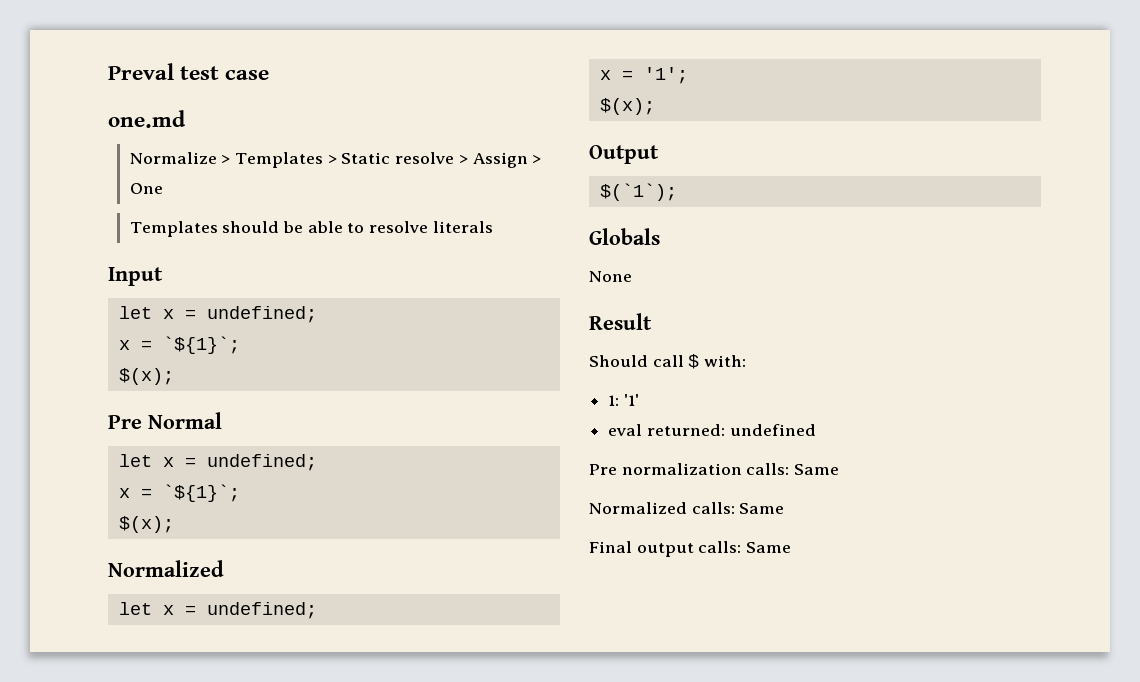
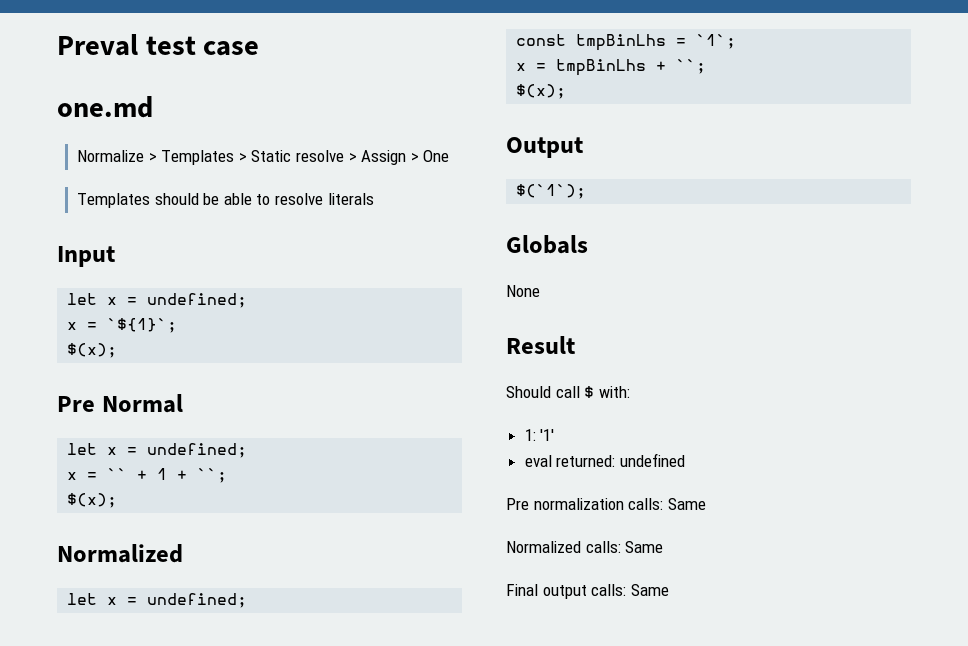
  Pre Normal
  let x = undefined;
- x = `${1}`;
+ x = `` + 1 + ``;
- x = '1';
+ const tmpBinLhs = `1`;
+ x = tmpBinLhs + ``;

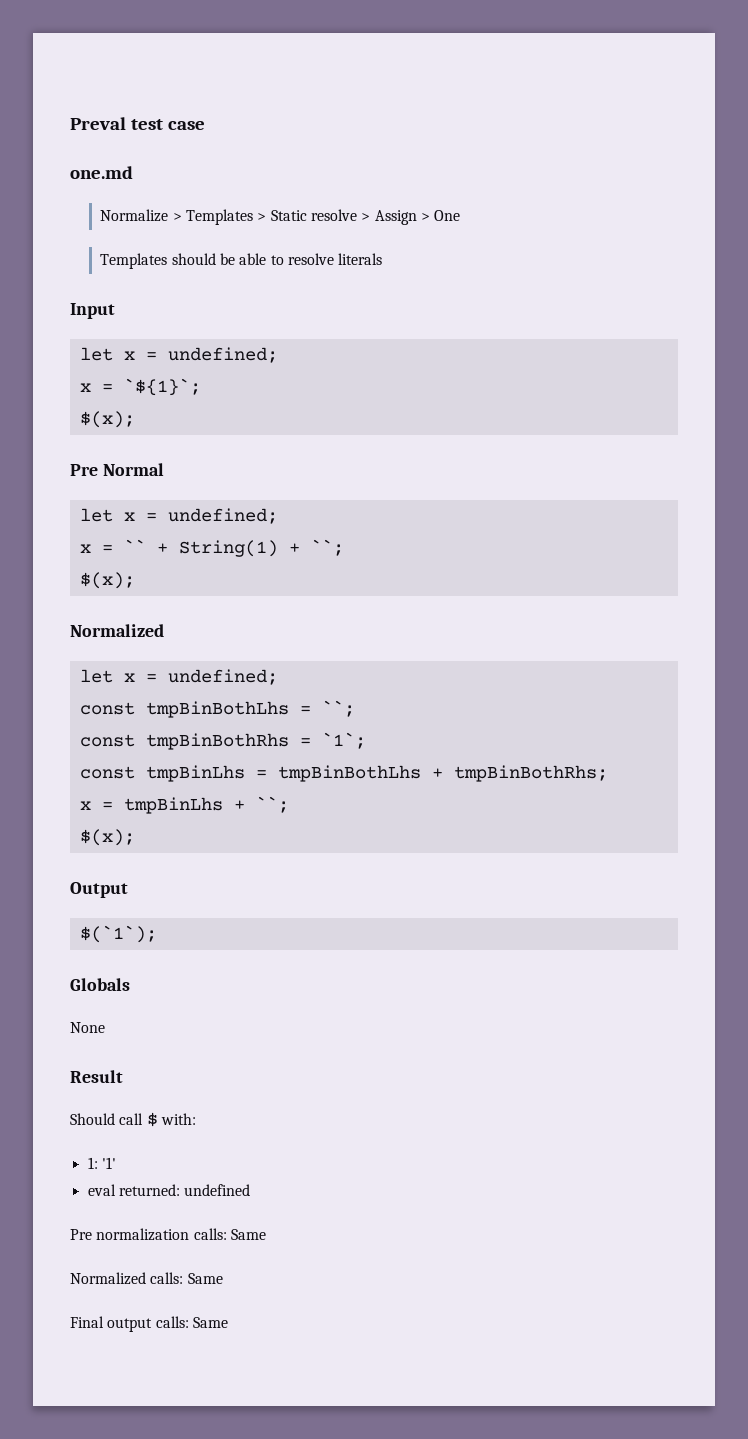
- x = `` + 1 + ``;
+ x = `` + String(1) + ``;
+ const tmpBinBothLhs = ``;
+ const tmpBinBothRhs = `1`;
- const tmpBinLhs = `1`;
+ const tmpBinLhs = tmpBinBothLhs + tmpBinBothRhs;

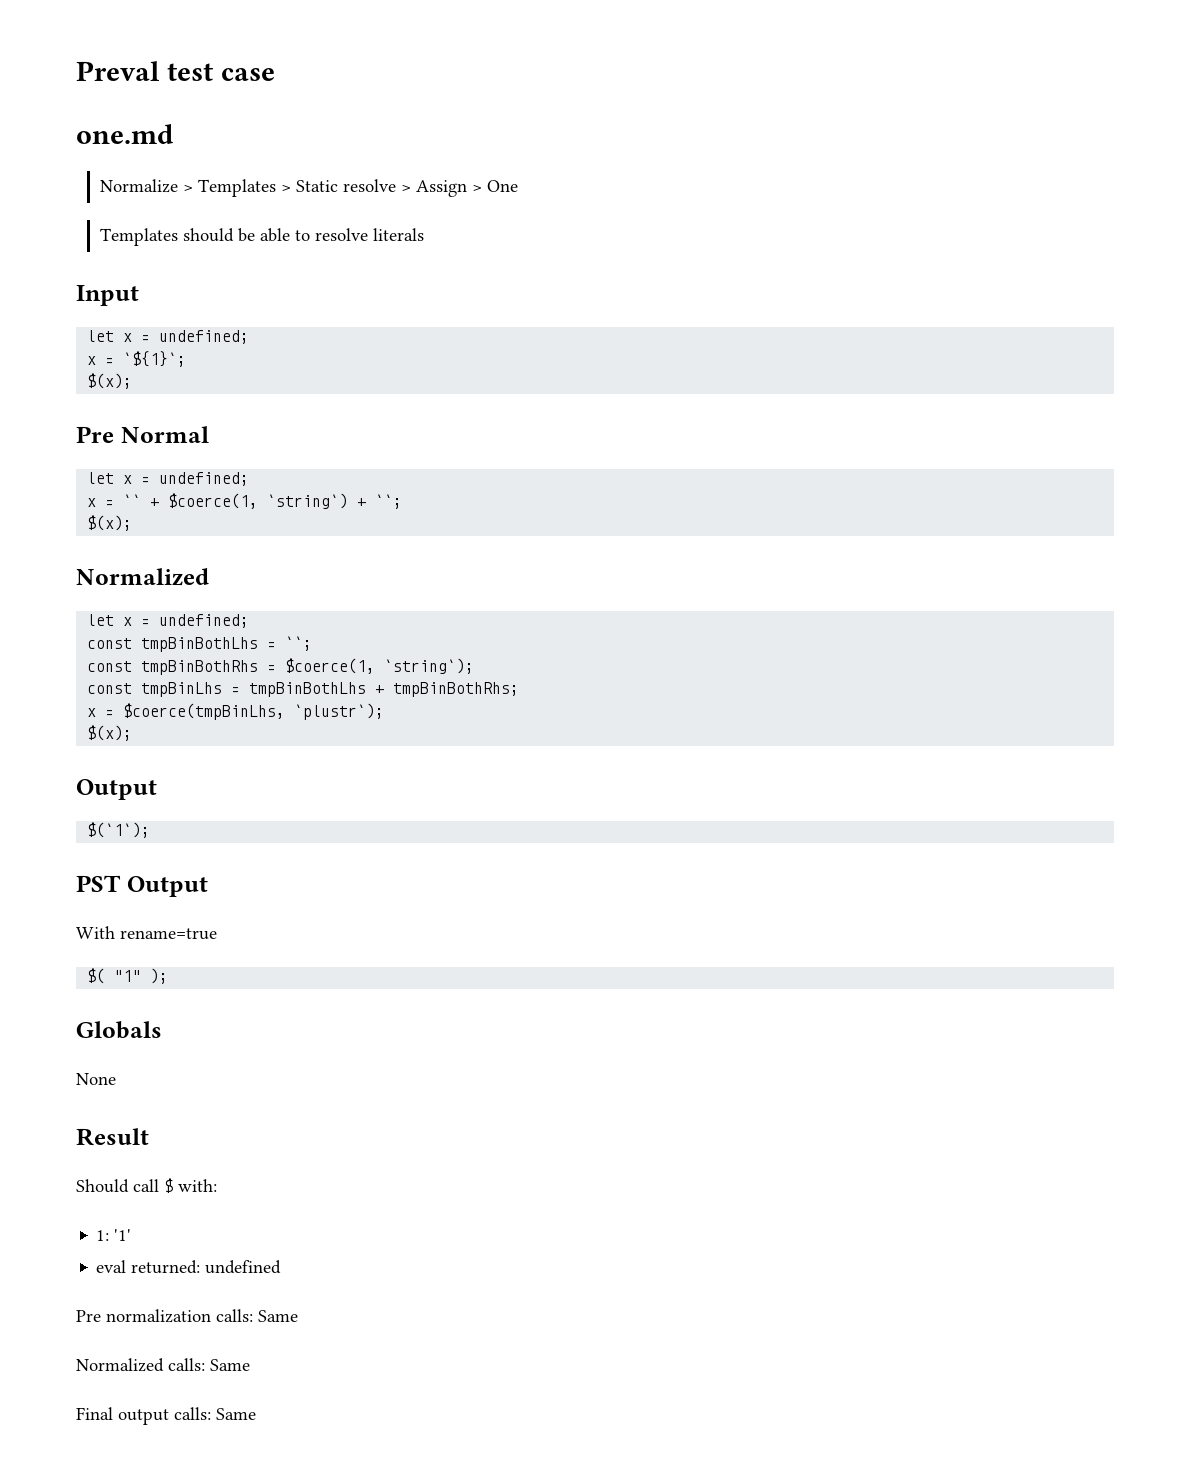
- x = `` + String(1) + ``;
+ x = `` + $coerce(1, `string`) + ``;
- const tmpBinBothRhs = `1`;
+ const tmpBinBothRhs = $coerce(1, `string`);
- x = tmpBinLhs + ``;
+ x = $coerce(tmpBinLhs, `plustr`);
+ PST Output
+ With rename=true
+ $( "1" );

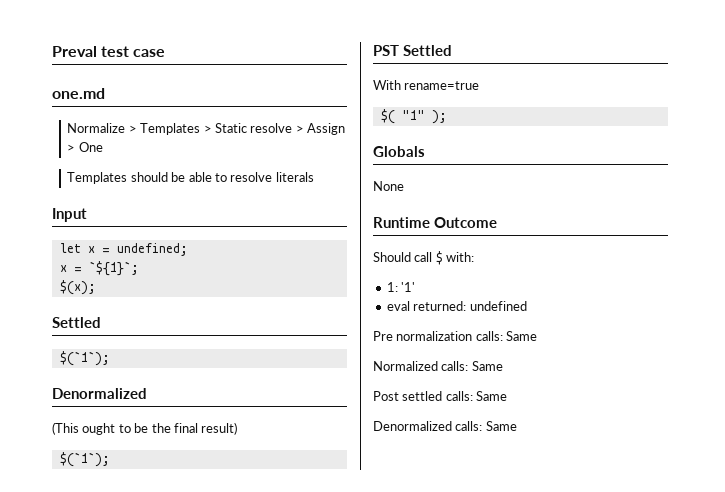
  x = `${1}`;
  $(x);
- Pre Normal
- let x = undefined;
- x = `` + $coerce(1, `string`) + ``;
- $(x);
- Normalized
- let x = undefined;
- const tmpBinBothLhs = ``;
- const tmpBinBothRhs = $coerce(1, `string`);
- const tmpBinLhs = tmpBinBothLhs + tmpBinBothRhs;
- x = $coerce(tmpBinLhs, `plustr`);
- $(x);
- Output
+ Settled
+ $(`1`);
+ Denormalized
+ (This ought to be the final result)
- PST Output
+ PST Settled
- Result
+ Runtime Outcome
- Final output calls: Same
+ Post settled calls: Same
+ Denormalized calls: Same

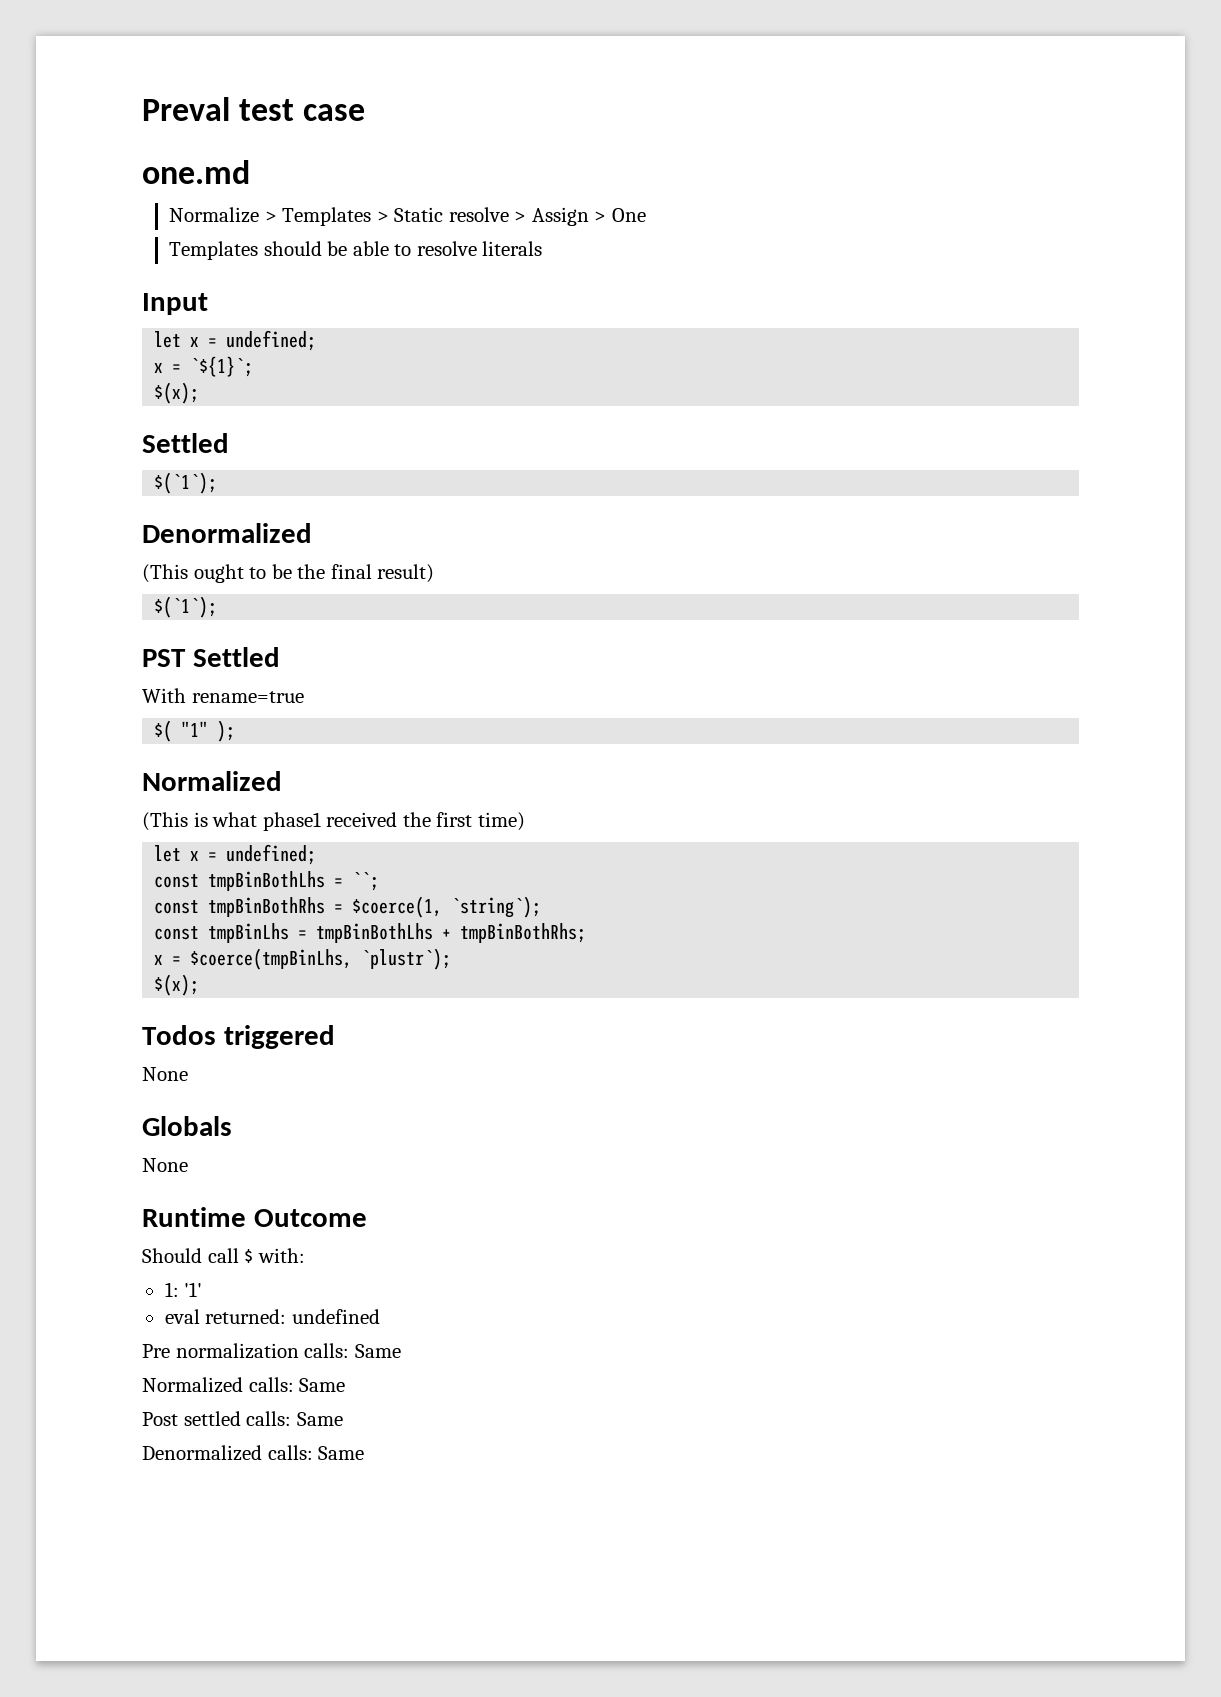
  $( "1" );
+ Normalized
+ (This is what phase1 received the first time)
+ let x = undefined;
+ const tmpBinBothLhs = ``;
+ const tmpBinBothRhs = $coerce(1, `string`);
+ const tmpBinLhs = tmpBinBothLhs + tmpBinBothRhs;
+ x = $coerce(tmpBinLhs, `plustr`);
+ $(x);
+ Todos triggered
+ None

